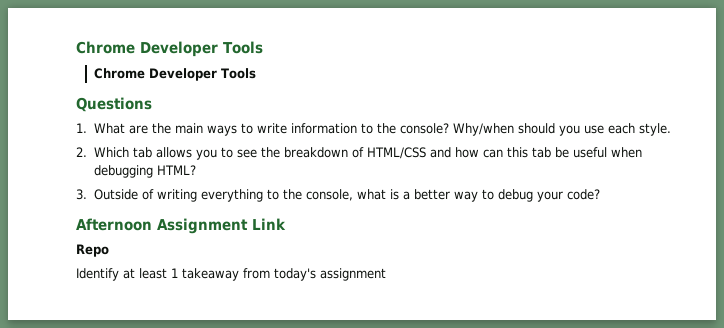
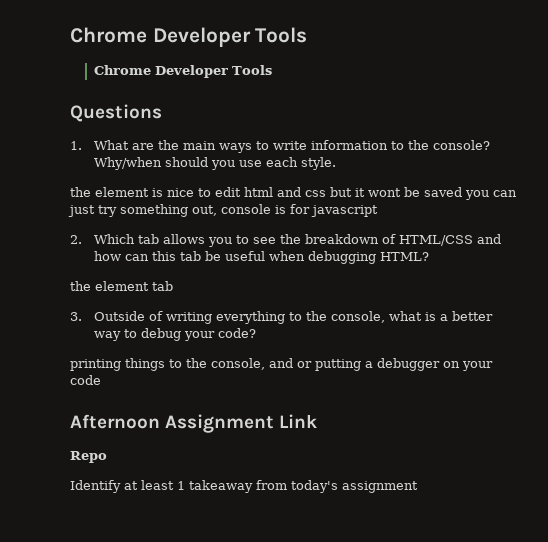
+ the element is nice to edit html and css but it wont be saved you can just try something out, console is for javascript
+ the element tab
+ printing things to the console, and or putting a debugger on your code

